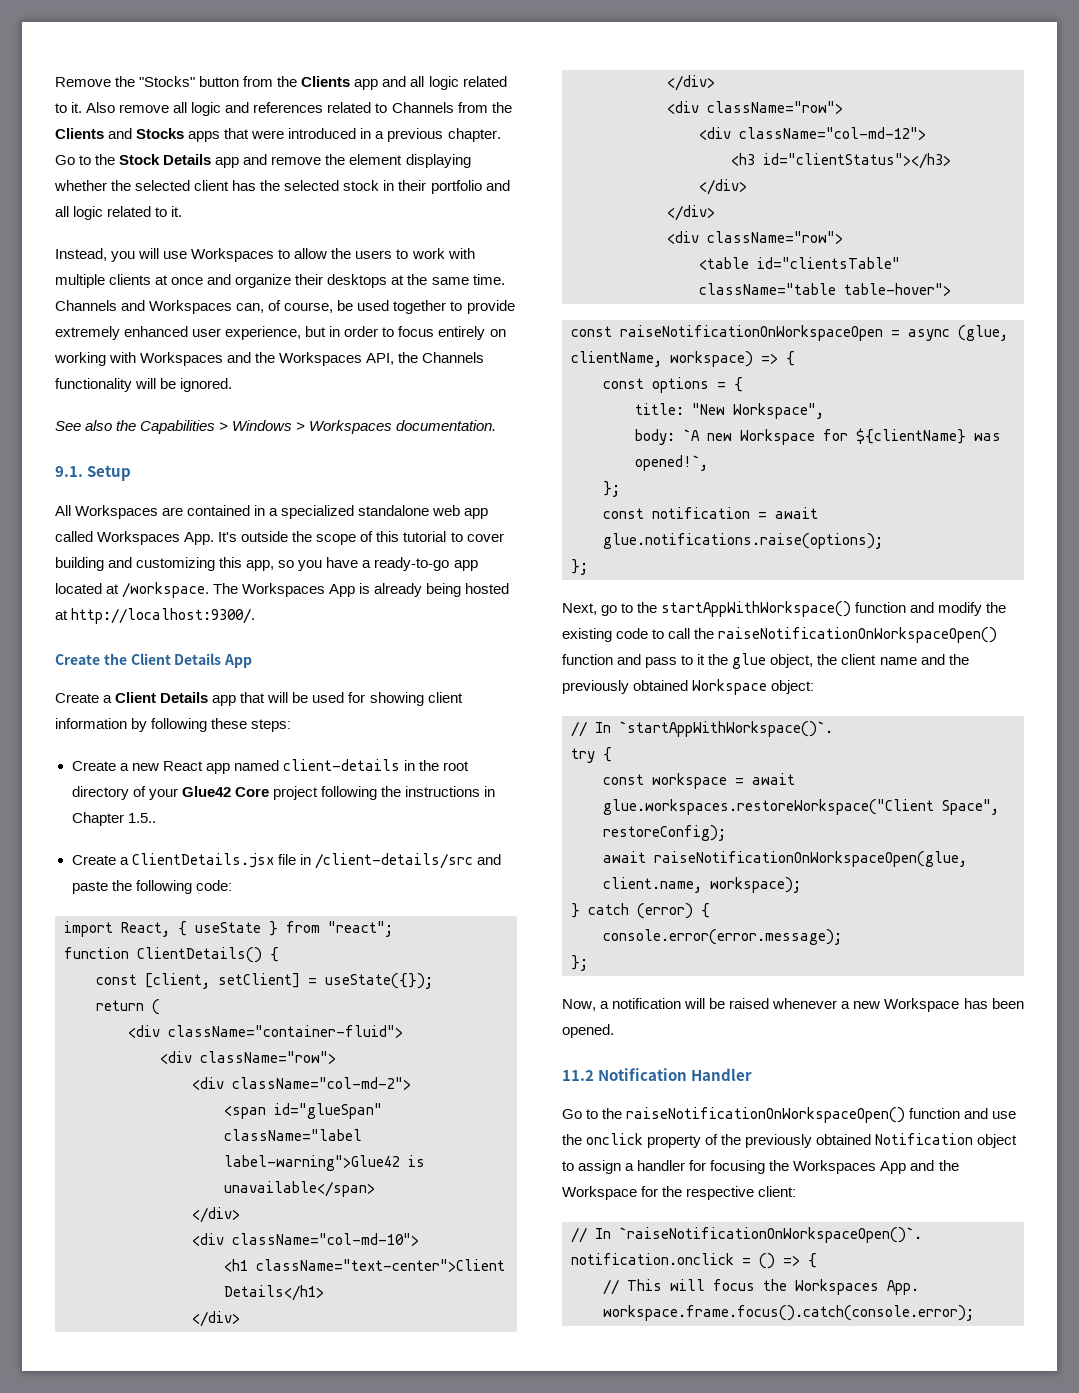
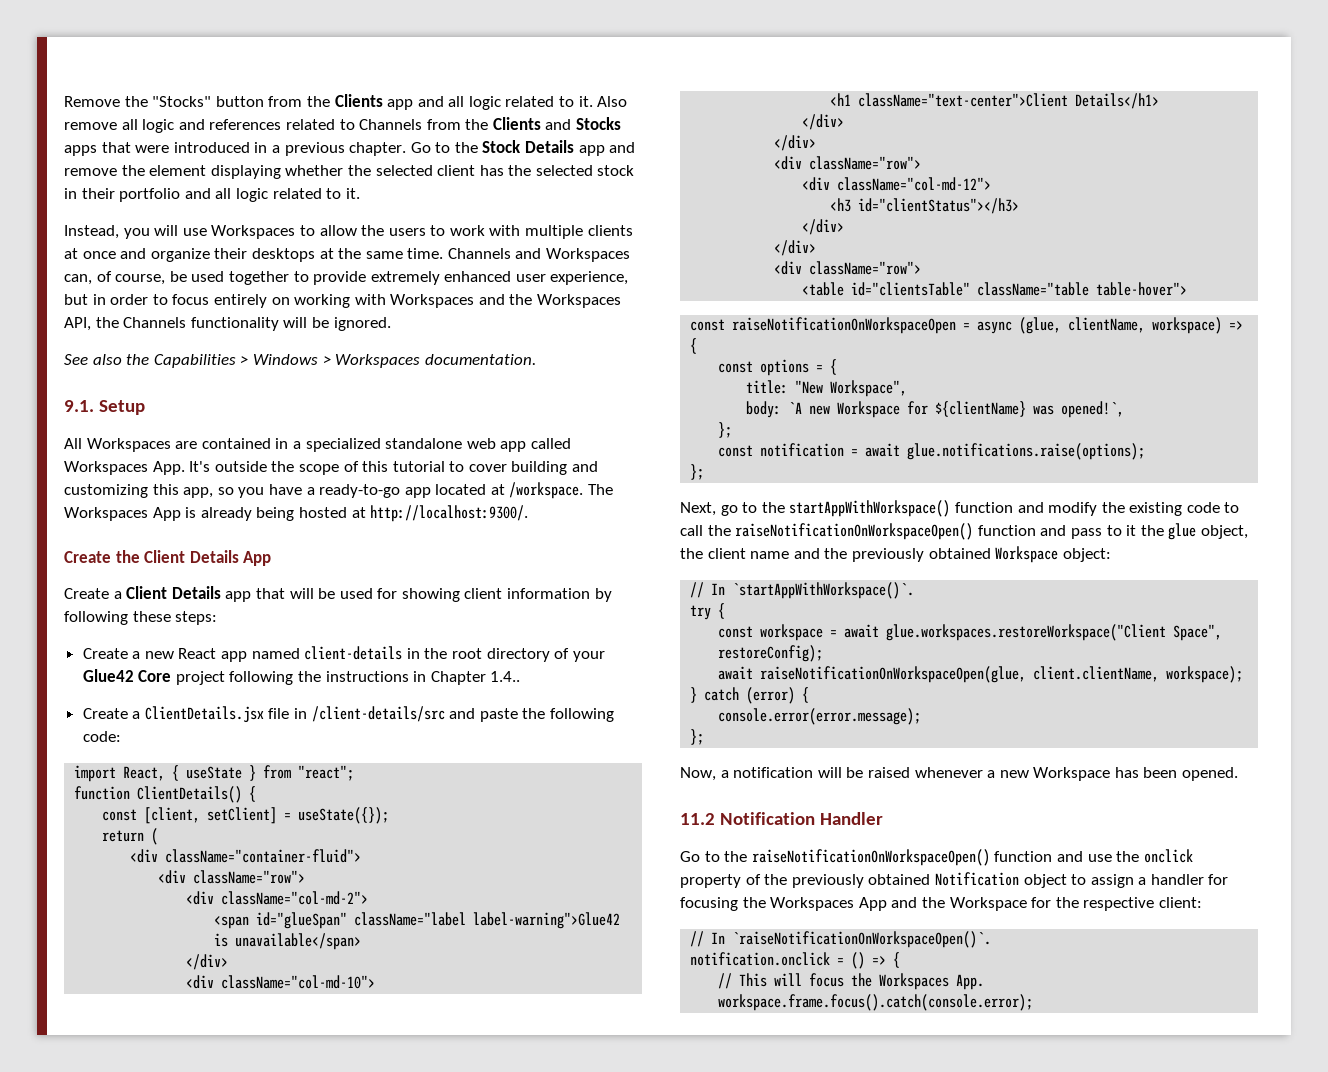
- Create a new React app named client-details in the root directory of your Glue42 Core project following the instructions in Chapter 1.5..
+ Create a new React app named client-details in the root directory of your Glue42 Core project following the instructions in Chapter 1.4..
- await raiseNotificationOnWorkspaceOpen(glue, client.name, workspace);
+ await raiseNotificationOnWorkspaceOpen(glue, client.clientName, workspace);

